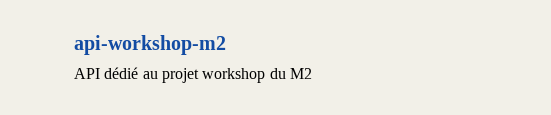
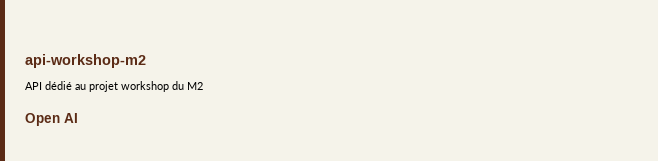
+ Open AI

